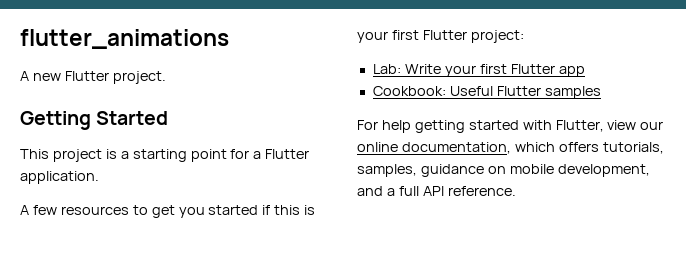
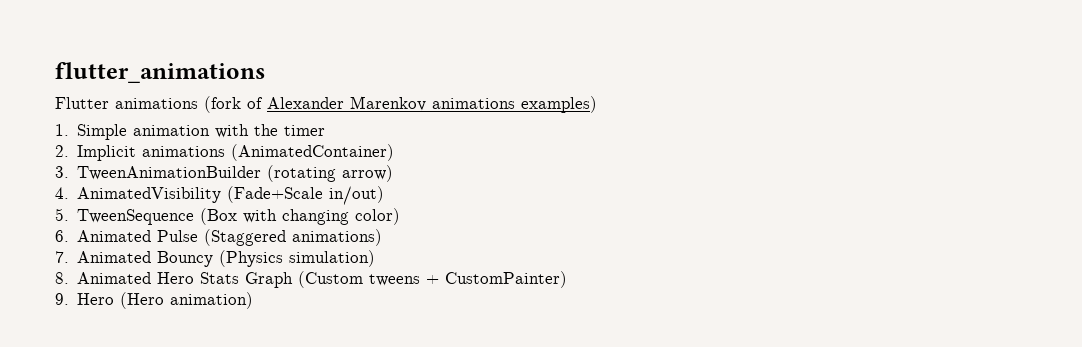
- A new Flutter project.
- Getting Started
- This project is a starting point for a Flutter application.
- A few resources to get you started if this is your first Flutter project:
- Lab: Write your first Flutter app
- Cookbook: Useful Flutter samples
- For help getting started with Flutter, view our online documentation, which offers tutorials, samples, guidance on mobile development, and a full API reference.
+ Flutter animations (fork of Alexander Marenkov animations examples)
+ 1. Simple animation with the timer
+ 2. Implicit animations (AnimatedContainer)
+ 3. TweenAnimationBuilder (rotating arrow)
+ 4. AnimatedVisibility (Fade+Scale in/out)
+ 5. TweenSequence (Box with changing color)
+ 6. Animated Pulse (Staggered animations)
+ 7. Animated Bouncy (Physics simulation)
+ 8. Animated Hero Stats Graph (Custom tweens + CustomPainter)
+ 9. Hero (Hero animation)

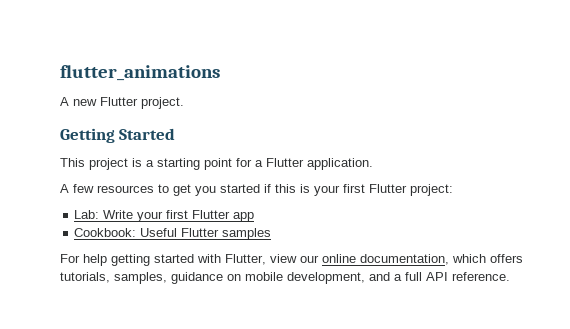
- Flutter animations (fork of Alexander Marenkov animations examples)
- 1. Simple animation with the timer
- 2. Implicit animations (AnimatedContainer)
- 3. TweenAnimationBuilder (rotating arrow)
- 4. AnimatedVisibility (Fade+Scale in/out)
- 5. TweenSequence (Box with changing color)
- 6. Animated Pulse (Staggered animations)
- 7. Animated Bouncy (Physics simulation)
- 8. Animated Hero Stats Graph (Custom tweens + CustomPainter)
- 9. Hero (Hero animation)
+ A new Flutter project.
+ Getting Started
+ This project is a starting point for a Flutter application.
+ A few resources to get you started if this is your first Flutter project:
+ Lab: Write your first Flutter app
+ Cookbook: Useful Flutter samples
+ For help getting started with Flutter, view our online documentation, which offers tutorials, samples, guidance on mobile development, and a full API reference.

